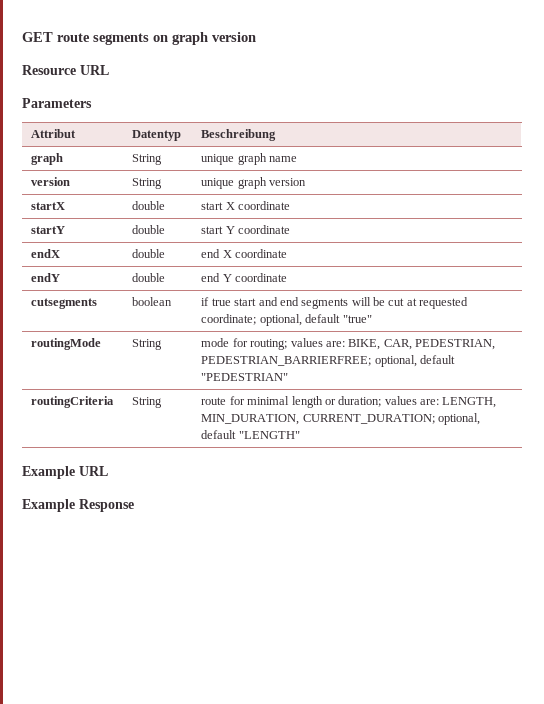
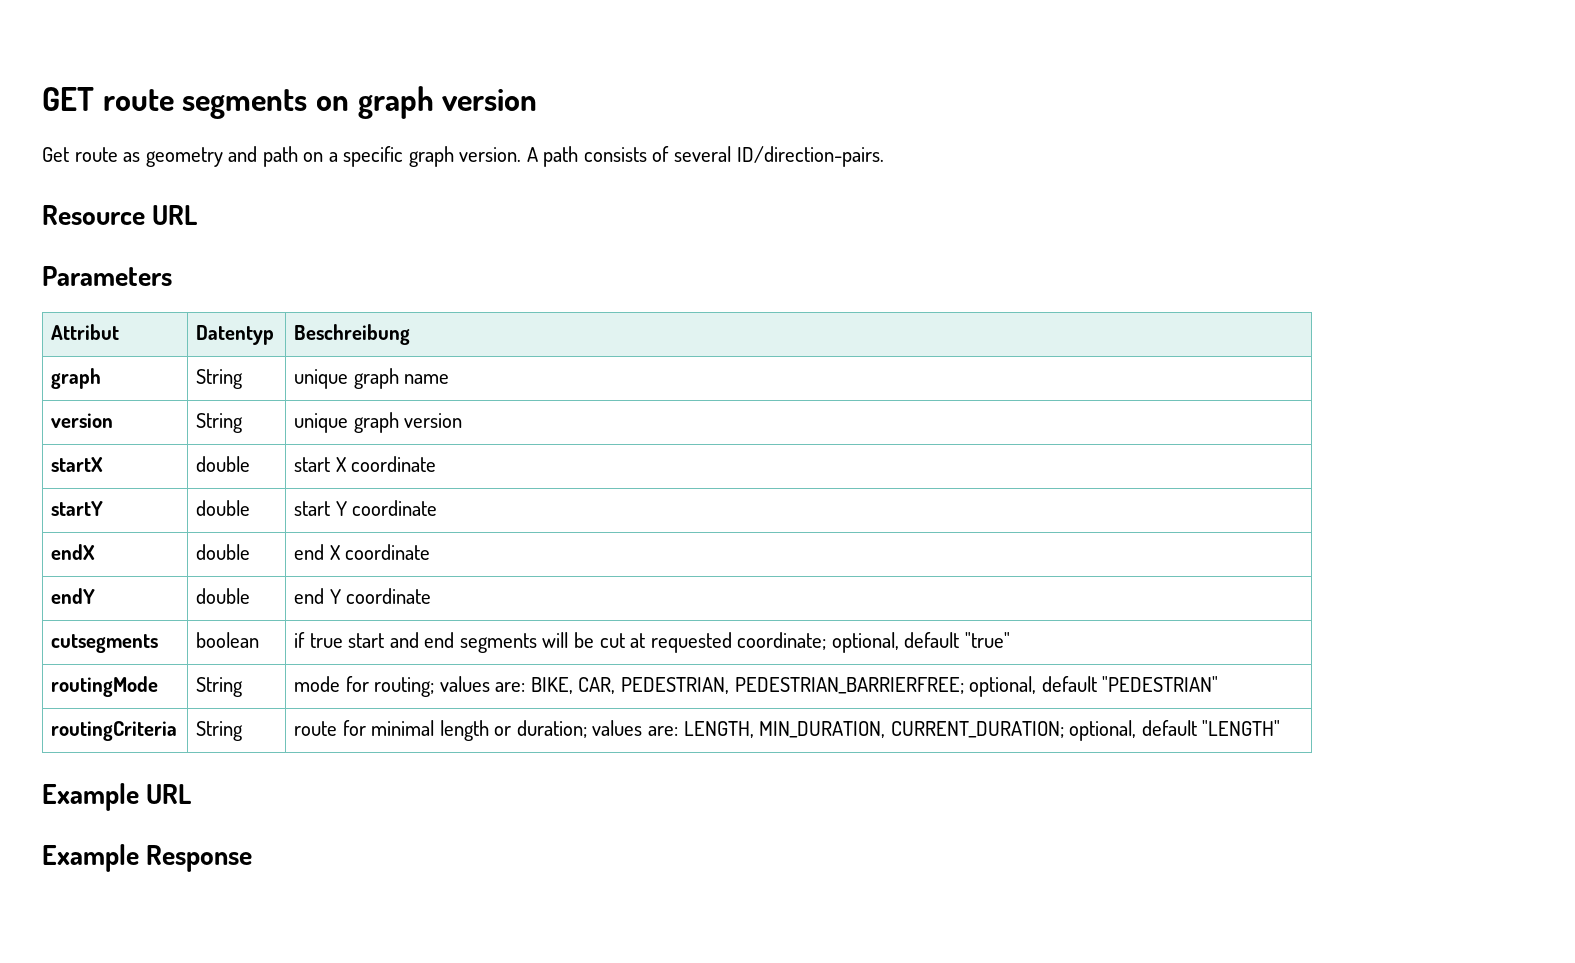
+ Get route as geometry and path on a specific graph version. A path consists of several ID/direction-pairs.

